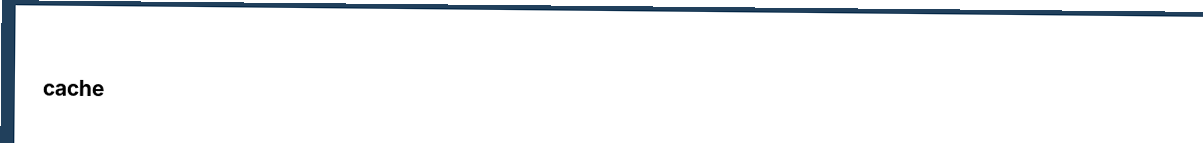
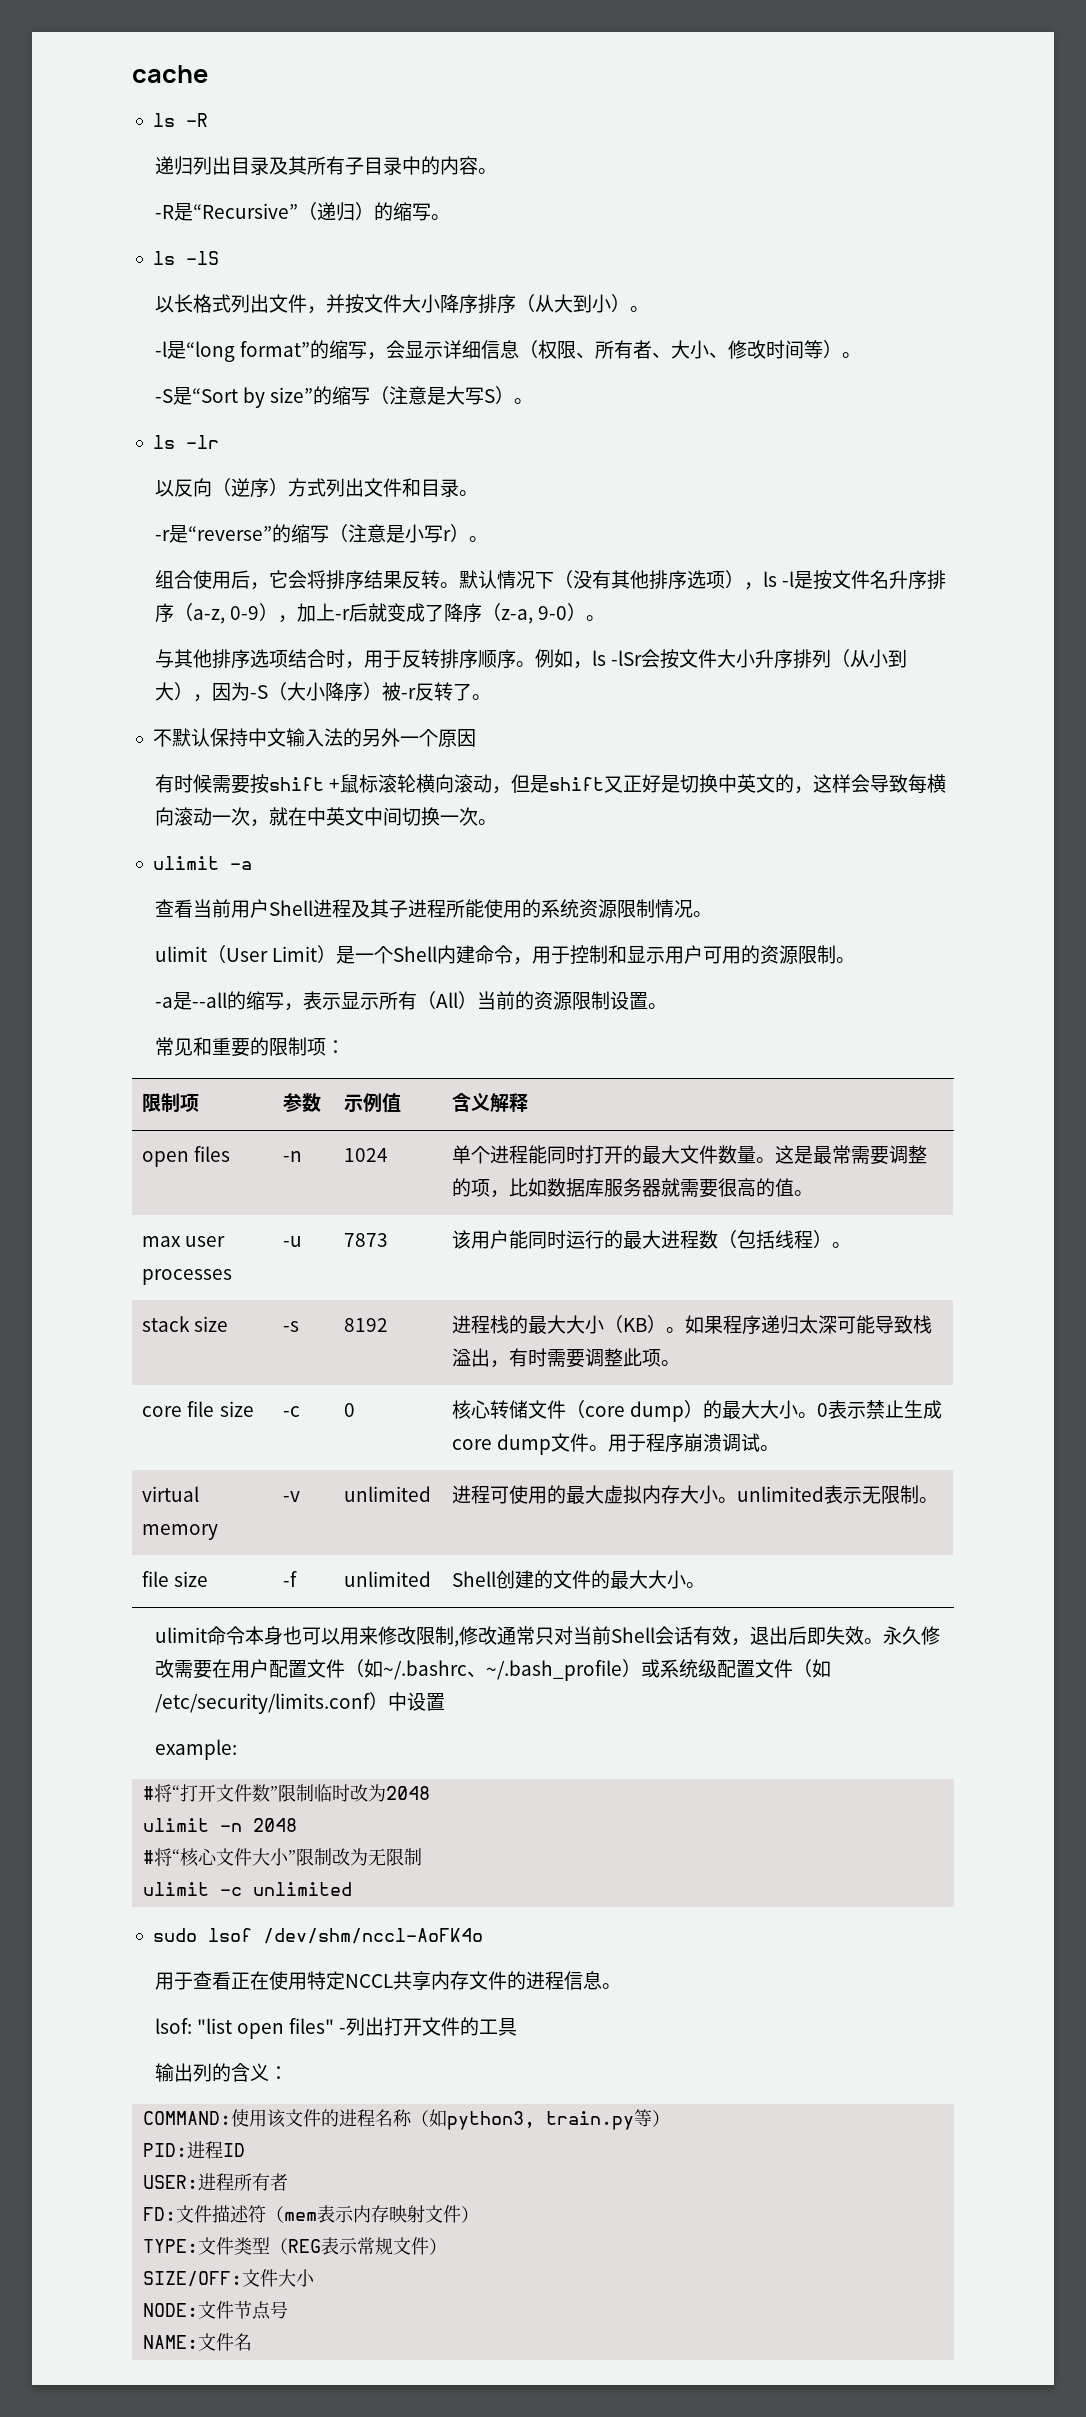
+ ls -R
+ 递归列出目录及其所有子目录中的内容。
+ -R是“Recursive”（递归）的缩写。
+ ls -lS
+ 以长格式列出文件，并按文件大小降序排序（从大到小）。
+ -l是“long format”的缩写，会显示详细信息（权限、所有者、大小、修改时间等）。
+ -S是“Sort by size”的缩写（注意是大写S）。
+ ls -lr
+ 以反向（逆序）方式列出文件和目录。
+ -r是“reverse”的缩写（注意是小写r）。
+ 组合使用后，它会将排序结果反转。默认情况下（没有其他排序选项），ls -l是按文件名升序排序（a-z, 0-9），加上-r后就变成了降序（z-a, 9-0）。
+ 与其他排序选项结合时，用于反转排序顺序。例如，ls -lSr会按文件大小升序排列（从小到大），因为-S（大小降序）被-r反转了。
+ 不默认保持中文输入法的另外一个原因
+ 有时候需要按shift +鼠标滚轮横向滚动，但是shift又正好是切换中英文的，这样会导致每横向滚动一次，就在中英文中间切换一次。
+ ulimit -a
+ 查看当前用户Shell进程及其子进程所能使用的系统资源限制情况。
+ ulimit（User Limit）是一个Shell内建命令，用于控制和显示用户可用的资源限制。
+ -a是--all的缩写，表示显示所有（All）当前的资源限制设置。
+ 常见和重要的限制项：
+ 限制项 | 参数 | 示例值 | 含义解释
+ open files | -n | 1024 | 单个进程能同时打开的最大文件数量。这是最常需要调整的项，比如数据库服务器就需要很高的值。
+ max user processes | -u | 7873 | 该用户能同时运行的最大进程数（包括线程）。
+ stack size | -s | 8192 | 进程栈的最大大小（KB）。如果程序递归太深可能导致栈溢出，有时需要调整此项。
+ core file size | -c | 0 | 核心转储文件（core dump）的最大大小。0表示禁止生成core dump文件。用于程序崩溃调试。
+ virtual memory | -v | unlimited | 进程可使用的最大虚拟内存大小。unlimited表示无限制。
+ file size | -f | unlimited | Shell创建的文件的最大大小。
+ ulimit命令本身也可以用来修改限制,修改通常只对当前Shell会话有效，退出后即失效。永久修改需要在用户配置文件（如~/.bashrc、~/.bash_profile）或系统级配置文件（如/etc/security/limits.conf）中设置
+ example:
+ #将“打开文件数”限制临时改为2048
+ ulimit -n 2048
+ #将“核心文件大小”限制改为无限制
+ ulimit -c unlimited
+ sudo lsof /dev/shm/nccl-AoFK4o
+ 用于查看正在使用特定NCCL共享内存文件的进程信息。
+ lsof: "list open files" -列出打开文件的工具
+ 输出列的含义：
+ COMMAND:使用该文件的进程名称（如python3, train.py等）
+ PID:进程ID
+ USER:进程所有者
+ FD:文件描述符（mem表示内存映射文件）
+ TYPE:文件类型（REG表示常规文件）
+ SIZE/OFF:文件大小
+ NODE:文件节点号
+ NAME:文件名

